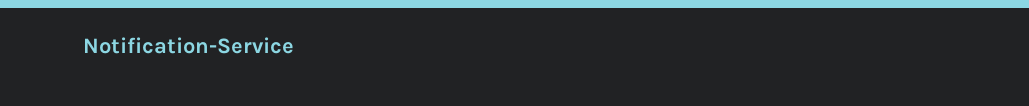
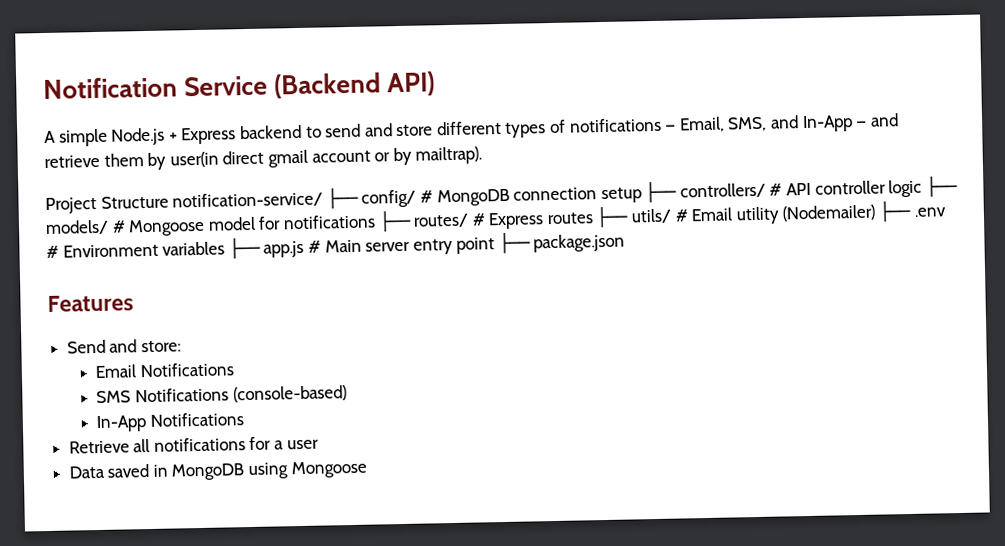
- Notification-Service
+ Notification Service (Backend API)
+ A simple Node.js + Express backend to send and store different types of notifications — Email, SMS, and In-App — and retrieve them by user(in direct gmail account or by mailtrap).
+ Project Structure notification-service/ ├── config/ # MongoDB connection setup ├── controllers/ # API controller logic ├── models/ # Mongoose model for notifications ├── routes/ # Express routes ├── utils/ # Email utility (Nodemailer) ├── .env # Environment variables ├── app.js # Main server entry point ├── package.json
+ Features
+ Send and store:
+ Email Notifications
+ SMS Notifications (console-based)
+ In-App Notifications
+ Retrieve all notifications for a user
+ Data saved in MongoDB using Mongoose

